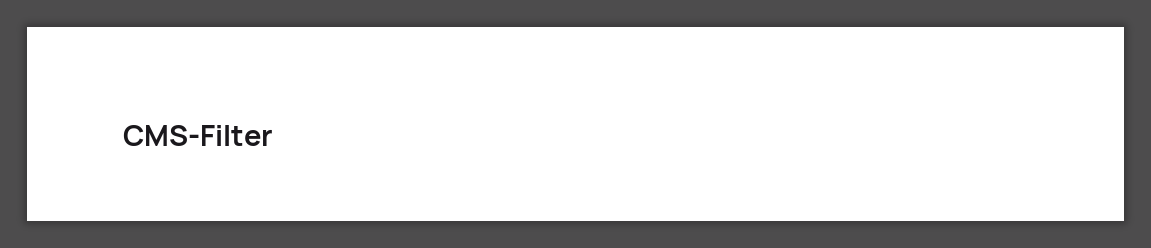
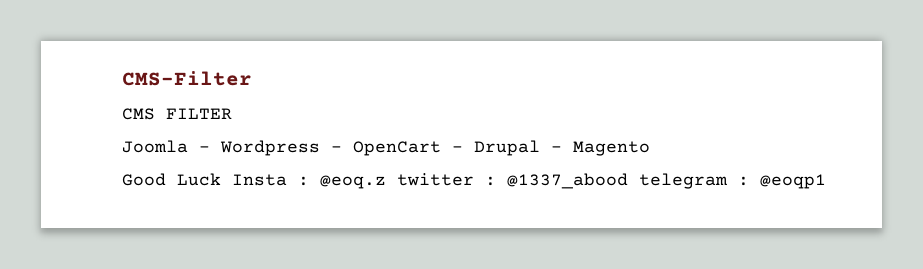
+ CMS FILTER
+ Joomla - Wordpress - OpenCart - Drupal - Magento
+ Good Luck Insta : @eoq.z twitter : @1337_abood telegram : @eoqp1

